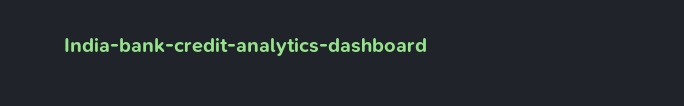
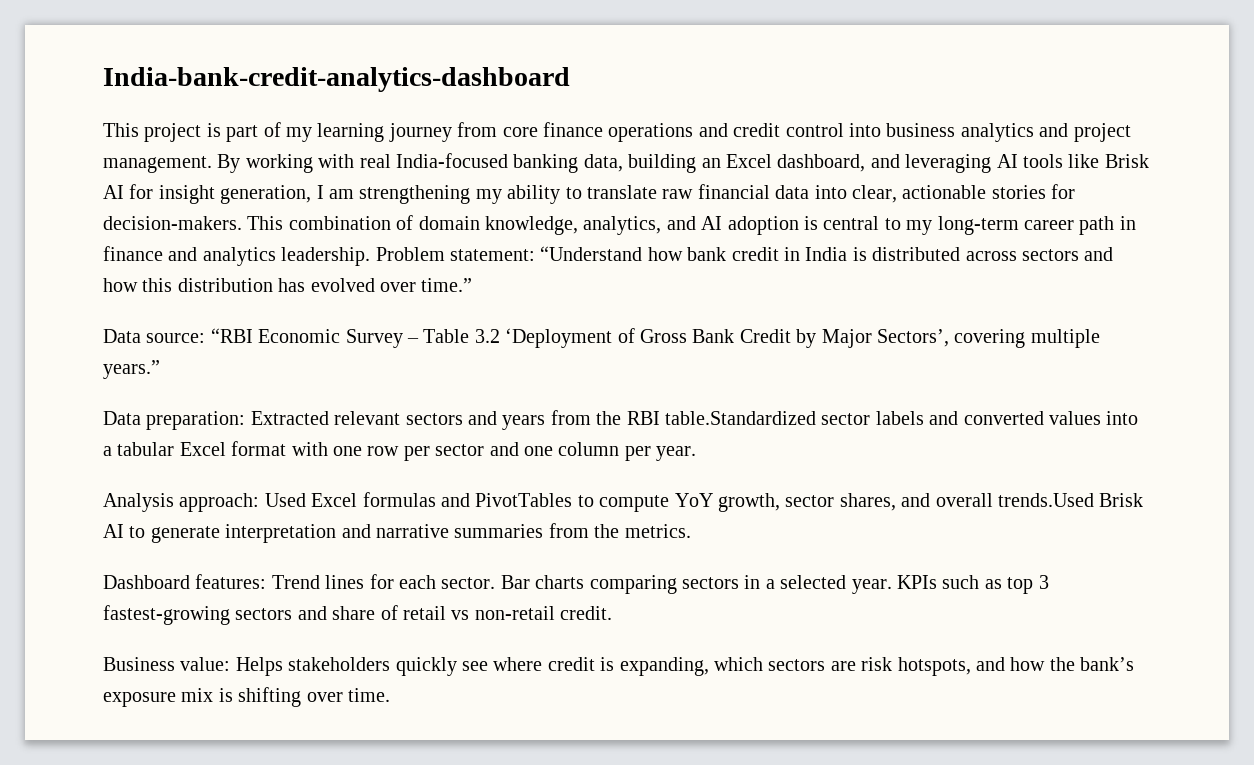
+ This project is part of my learning journey from core finance operations and credit control into business analytics and project management. By working with real India-focused banking data, building an Excel dashboard, and leveraging AI tools like Brisk AI for insight generation, I am strengthening my ability to translate raw financial data into clear, actionable stories for decision-makers. This combination of domain knowledge, analytics, and AI adoption is central to my long-term career path in finance and analytics leadership. Problem statement: “Understand how bank credit in India is distributed across sectors and how this distribution has evolved over time.”
+ Data source: “RBI Economic Survey – Table 3.2 ‘Deployment of Gross Bank Credit by Major Sectors’, covering multiple years.”
+ Data preparation: Extracted relevant sectors and years from the RBI table.Standardized sector labels and converted values into a tabular Excel format with one row per sector and one column per year.
+ Analysis approach: Used Excel formulas and PivotTables to compute YoY growth, sector shares, and overall trends.Used Brisk AI to generate interpretation and narrative summaries from the metrics.
+ Dashboard features: Trend lines for each sector. Bar charts comparing sectors in a selected year. KPIs such as top 3 fastest-growing sectors and share of retail vs non-retail credit.
+ Business value: Helps stakeholders quickly see where credit is expanding, which sectors are risk hotspots, and how the bank’s exposure mix is shifting over time.

